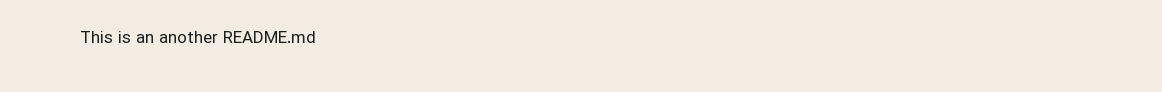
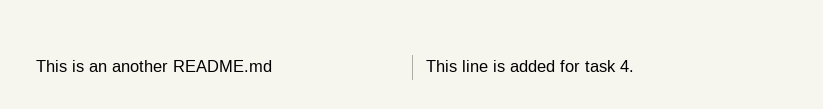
+ This line is added for task 4.

